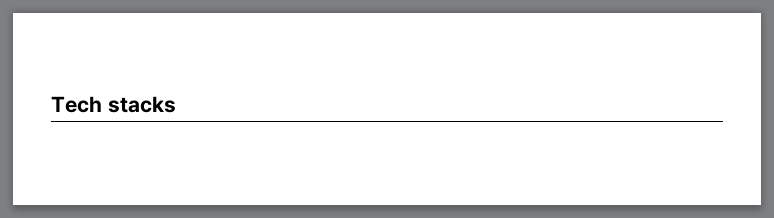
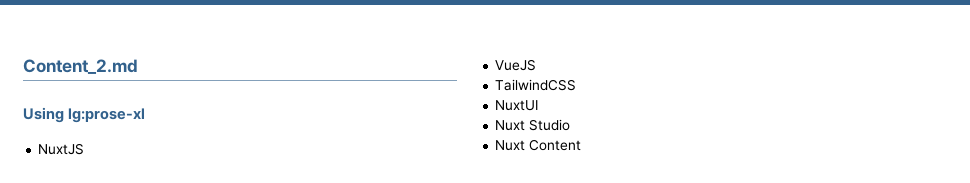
- Tech stacks
+ Content_2.md
+ Using lg:prose-xl
+ NuxtJS
+ VueJS
+ TailwindCSS
+ NuxtUI
+ Nuxt Studio
+ Nuxt Content

